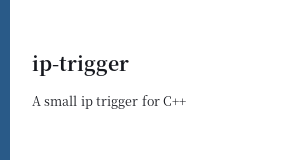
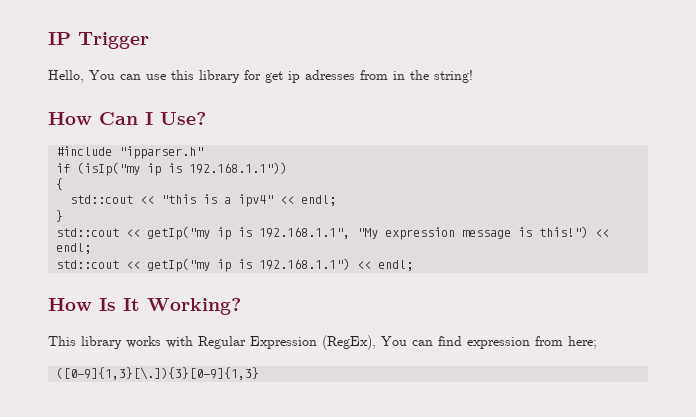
- ip-trigger
- A small ip trigger for C++
+ IP Trigger
+ Hello, You can use this library for get ip adresses from in the string!
+ How Can I Use?
+ #include "ipparser.h"
+ if (isIp("my ip is 192.168.1.1"))
+ {
+ std::cout << "this is a ipv4" << endl;
+ }
+ std::cout << getIp("my ip is 192.168.1.1", "My expression message is this!") << endl;
+ std::cout << getIp("my ip is 192.168.1.1") << endl;
+ How Is It Working?
+ This library works with Regular Expression (RegEx), You can find expression from here;
+ ([0-9]{1,3}[\.]){3}[0-9]{1,3}

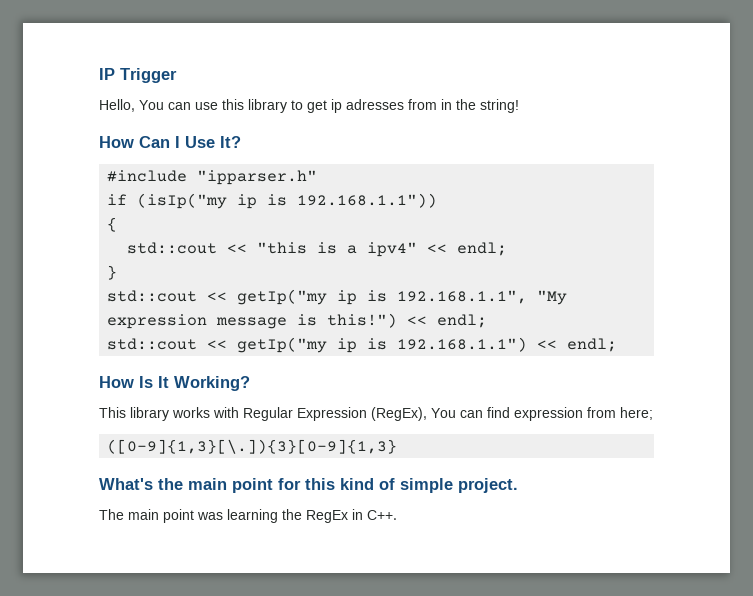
- Hello, You can use this library for get ip adresses from in the string!
+ Hello, You can use this library to get ip adresses from in the string!
- How Can I Use?
+ How Can I Use It?
+ What's the main point for this kind of simple project.
+ The main point was learning the RegEx in C++.

